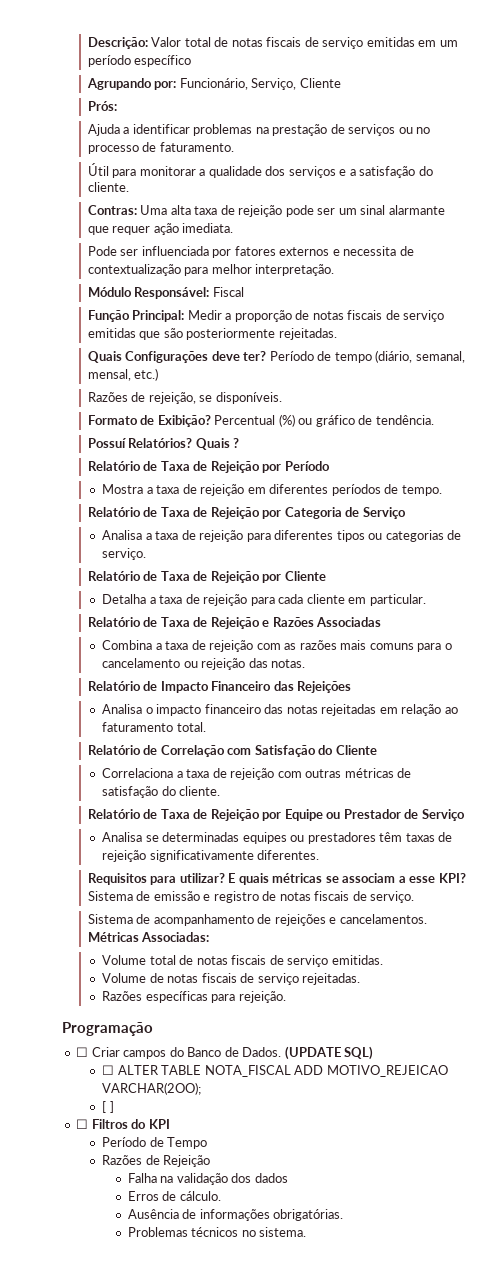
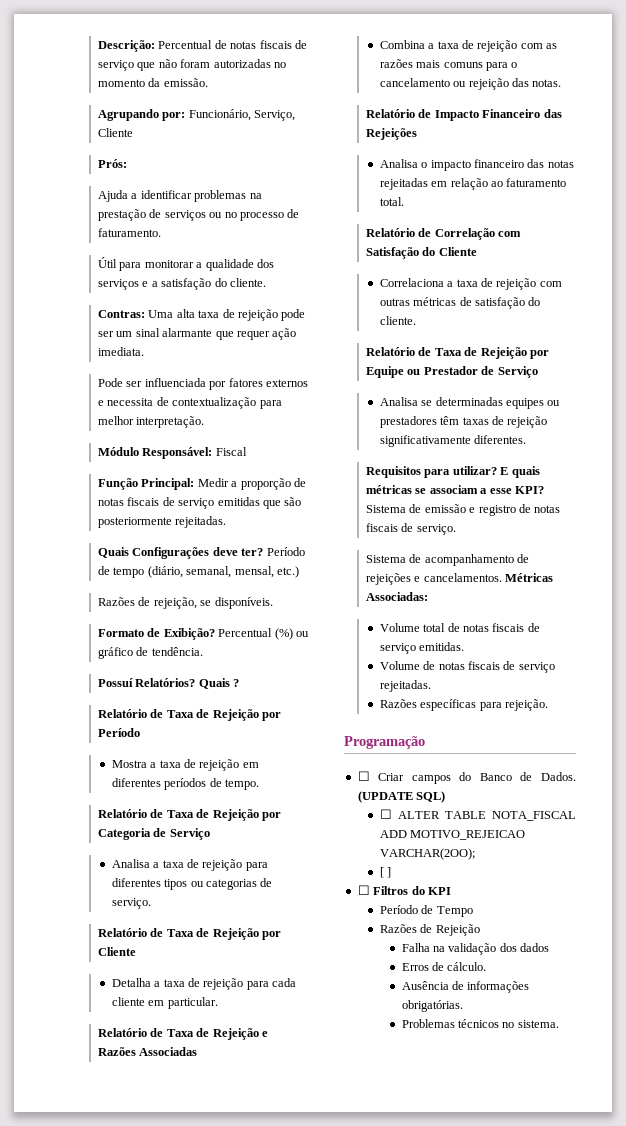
- Descrição: Valor total de notas fiscais de serviço emitidas em um período específico
+ Descrição: Percentual de notas fiscais de serviço que não foram autorizadas no momento da emissão.

